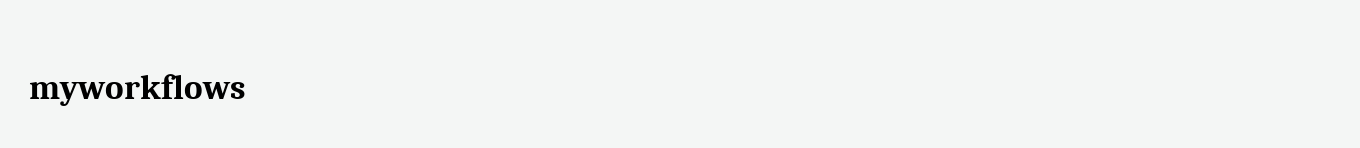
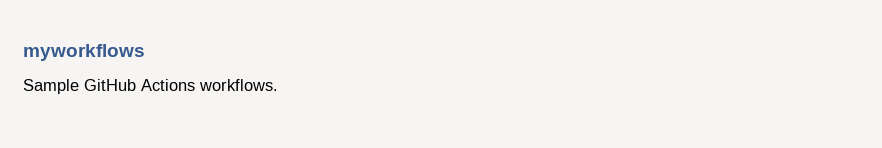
+ Sample GitHub Actions workflows.

